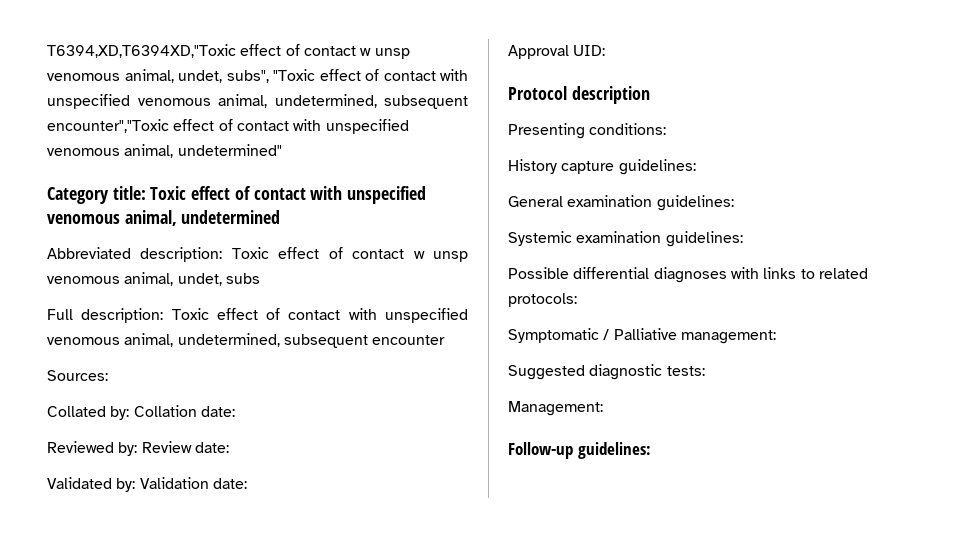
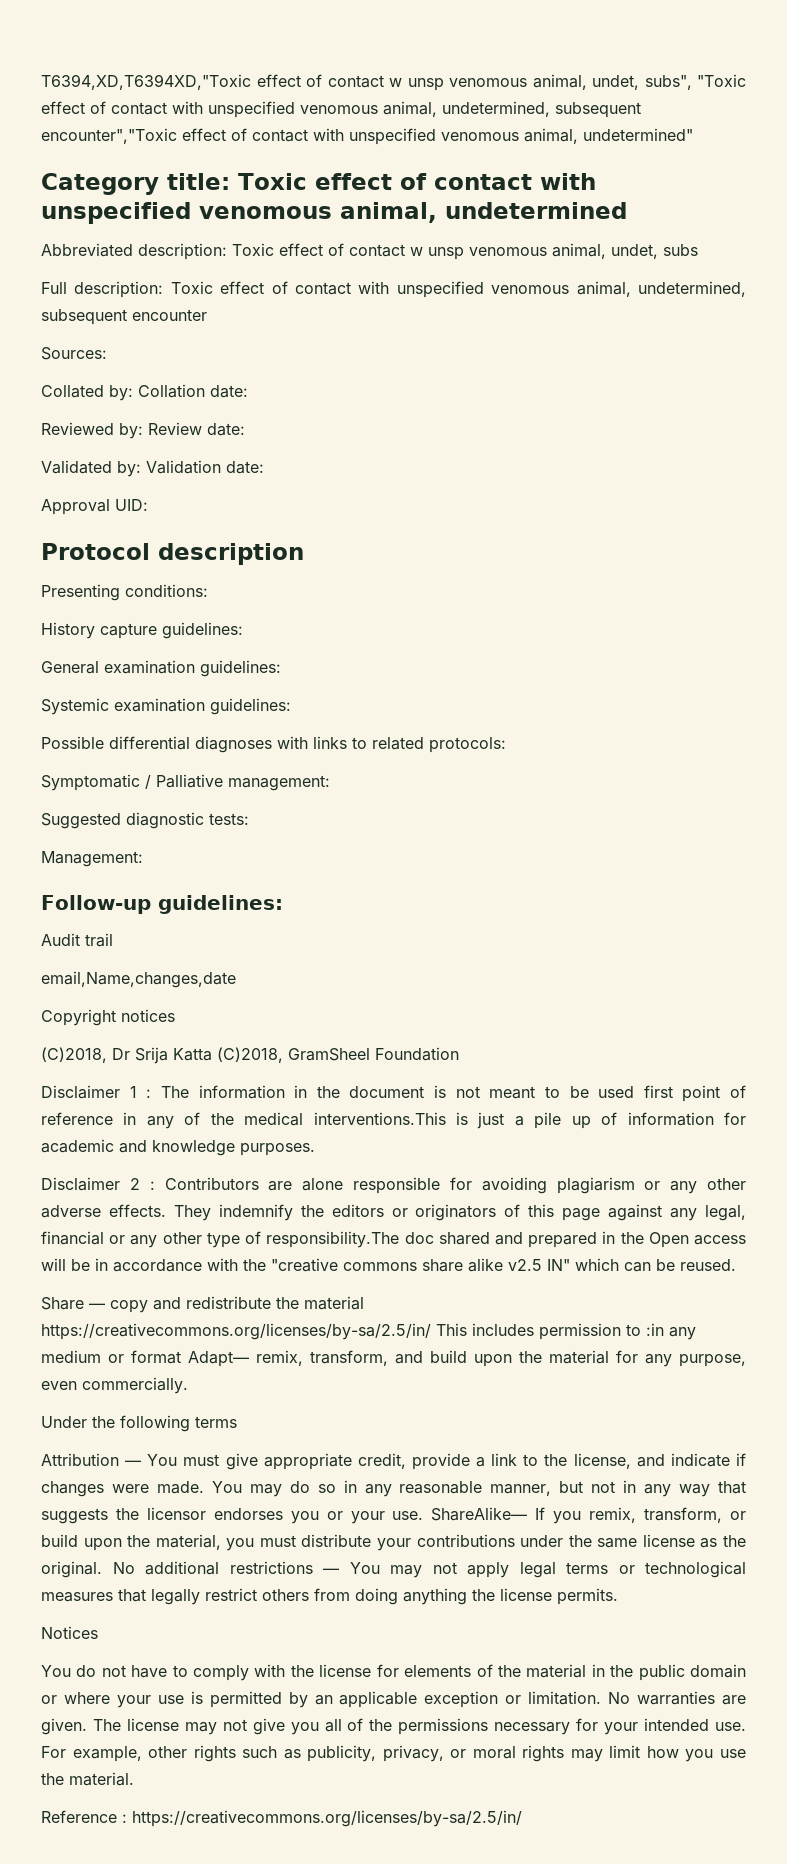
+ Audit trail
+ email,Name,changes,date
+ Copyright notices
+ (C)2018, Dr Srija Katta (C)2018, GramSheel Foundation
+ Disclaimer 1 : The information in the document is not meant to be used first point of reference in any of the medical interventions.This is just a pile up of information for academic and knowledge purposes.
+ Disclaimer 2 : Contributors are alone responsible for avoiding plagiarism or any other adverse effects. They indemnify the editors or originators of this page against any legal, financial or any other type of responsibility.The doc shared and prepared in the Open access will be in accordance with the "creative commons share alike v2.5 IN" which can be reused.
+ Share — copy and redistribute the material https://creativecommons.org/licenses/by-sa/2.5/in/ This includes permission to :in any medium or format Adapt— remix, transform, and build upon the material for any purpose, even commercially.
+ Under the following terms
+ Attribution — You must give appropriate credit, provide a link to the license, and indicate if changes were made. You may do so in any reasonable manner, but not in any way that suggests the licensor endorses you or your use. ShareAlike— If you remix, transform, or build upon the material, you must distribute your contributions under the same license as the original. No additional restrictions — You may not apply legal terms or technological measures that legally restrict others from doing anything the license permits.
+ Notices
+ You do not have to comply with the license for elements of the material in the public domain or where your use is permitted by an applicable exception or limitation. No warranties are given. The license may not give you all of the permissions necessary for your intended use. For example, other rights such as publicity, privacy, or moral rights may limit how you use the material.
+ Reference : https://creativecommons.org/licenses/by-sa/2.5/in/

